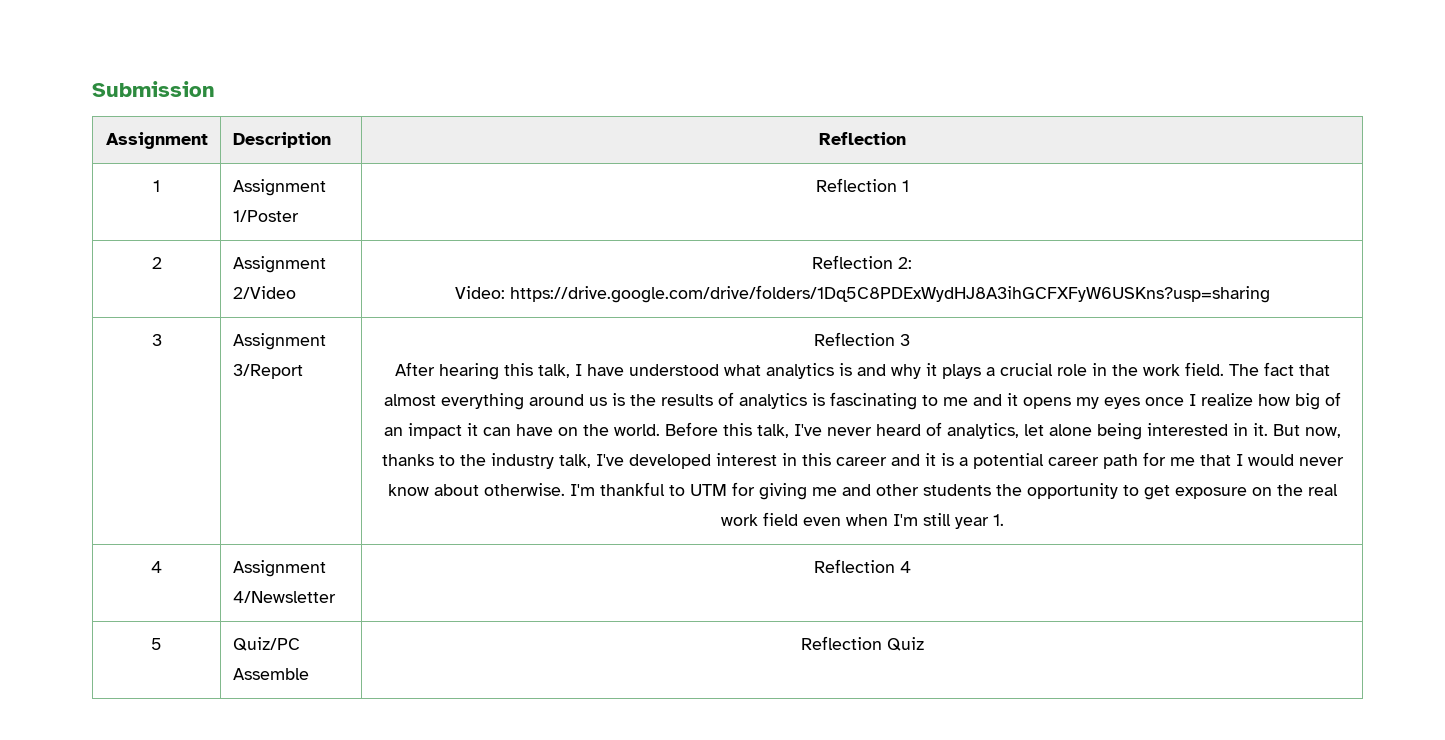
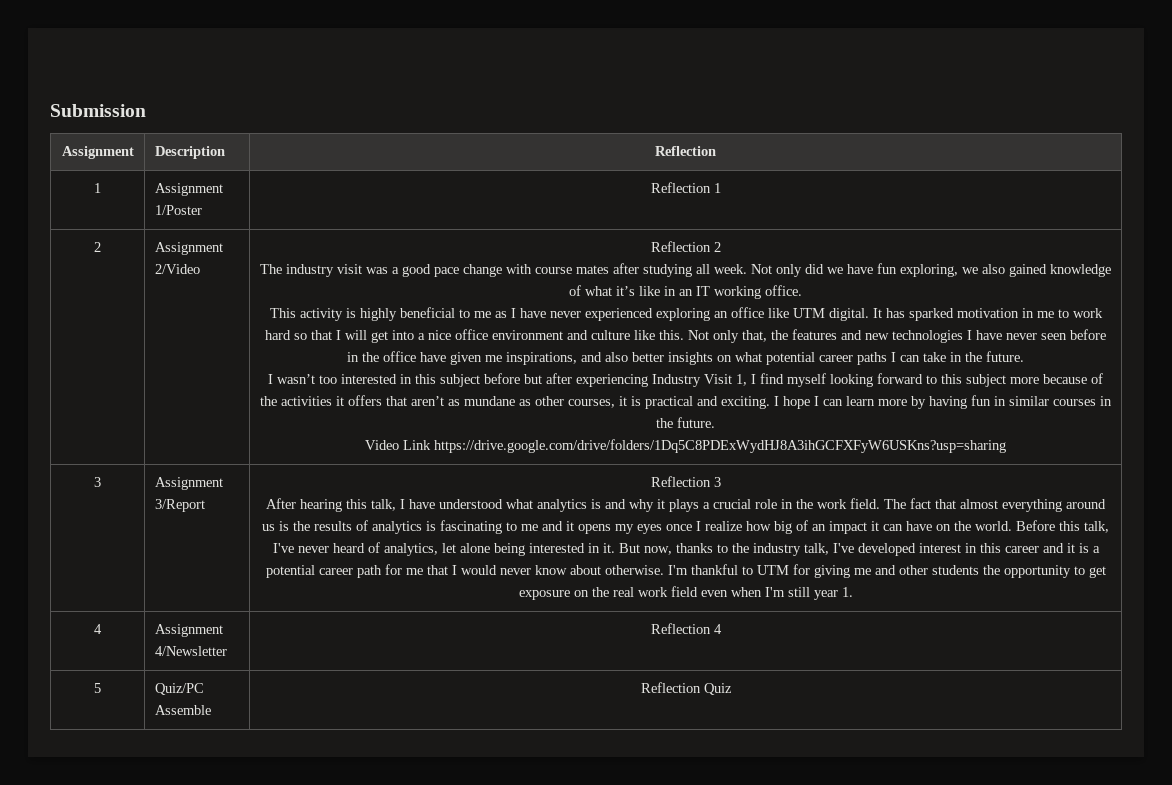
- Reflection 2:
- Video: https://drive.google.com/drive/folders/1Dq5C8PDExWydHJ8A3ihGCFXFyW6USKns?usp=sharing
+ Reflection 2
+ The industry visit was a good pace change with course mates after studying all week. Not only did we have fun exploring, we also gained knowledge of what it’s like in an IT working office.
+ This activity is highly beneficial to me as I have never experienced exploring an office like UTM digital. It has sparked motivation in me to work hard so that I will get into a nice office environment and culture like this. Not only that, the features and new technologies I have never seen before in the office have given me inspirations, and also better insights on what potential career paths I can take in the future.
+ I wasn’t too interested in this subject before but after experiencing Industry Visit 1, I find myself looking forward to this subject more because of the activities it offers that aren’t as mundane as other courses, it is practical and exciting. I hope I can learn more by having fun in similar courses in the future.
+ Video Link https://drive.google.com/drive/folders/1Dq5C8PDExWydHJ8A3ihGCFXFyW6USKns?usp=sharing

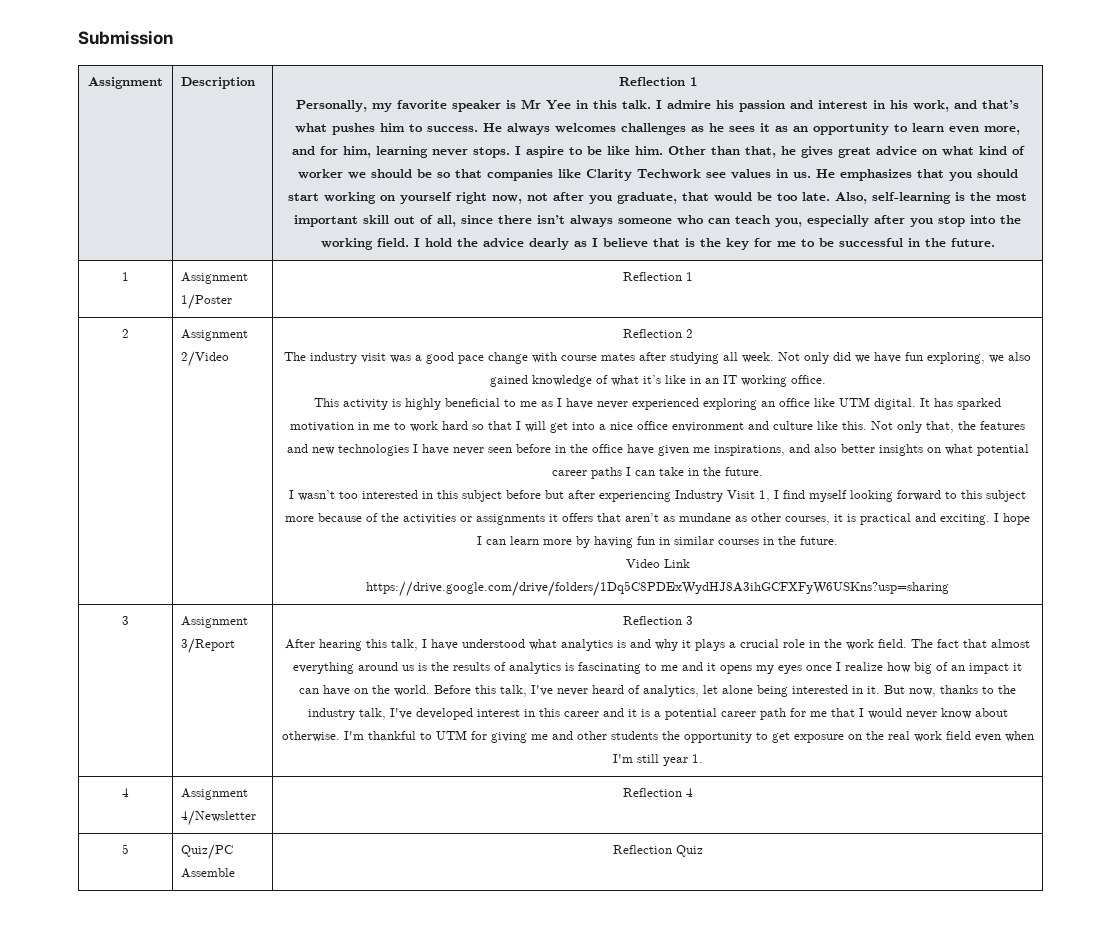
- Description | Reflection
+ Description | Reflection 1
+ Personally, my favorite speaker is Mr Yee in this talk. I admire his passion and interest in his work, and that’s what pushes him to success. He always welcomes challenges as he sees it as an opportunity to learn even more, and for him, learning never stops. I aspire to be like him. Other than that, he gives great advice on what kind of worker we should be so that companies like Clarity Techwork see values in us. He emphasizes that you should start working on yourself right now, not after you graduate, that would be too late. Also, self-learning is the most important skill out of all, since there isn’t always someone who can teach you, especially after you stop into the working field. I hold the advice dearly as I believe that is the key for me to be successful in the future.
- I wasn’t too interested in this subject before but after experiencing Industry Visit 1, I find myself looking forward to this subject more because of the activities it offers that aren’t as mundane as other courses, it is practical and exciting.
+ I wasn’t too interested in this subject before but after experiencing Industry Visit 1, I find myself looking forward to this subject more because of the activities or assignments it offers that aren’t as mundane as other courses, it is practical and exciting.
- Video Link https://drive.google.com/drive/folders/1Dq5C8PDExWydHJ8A3ihGCFXFyW6USKns?usp=sharing
+ Video Link
+ https://drive.google.com/drive/folders/1Dq5C8PDExWydHJ8A3ihGCFXFyW6USKns?usp=sharing

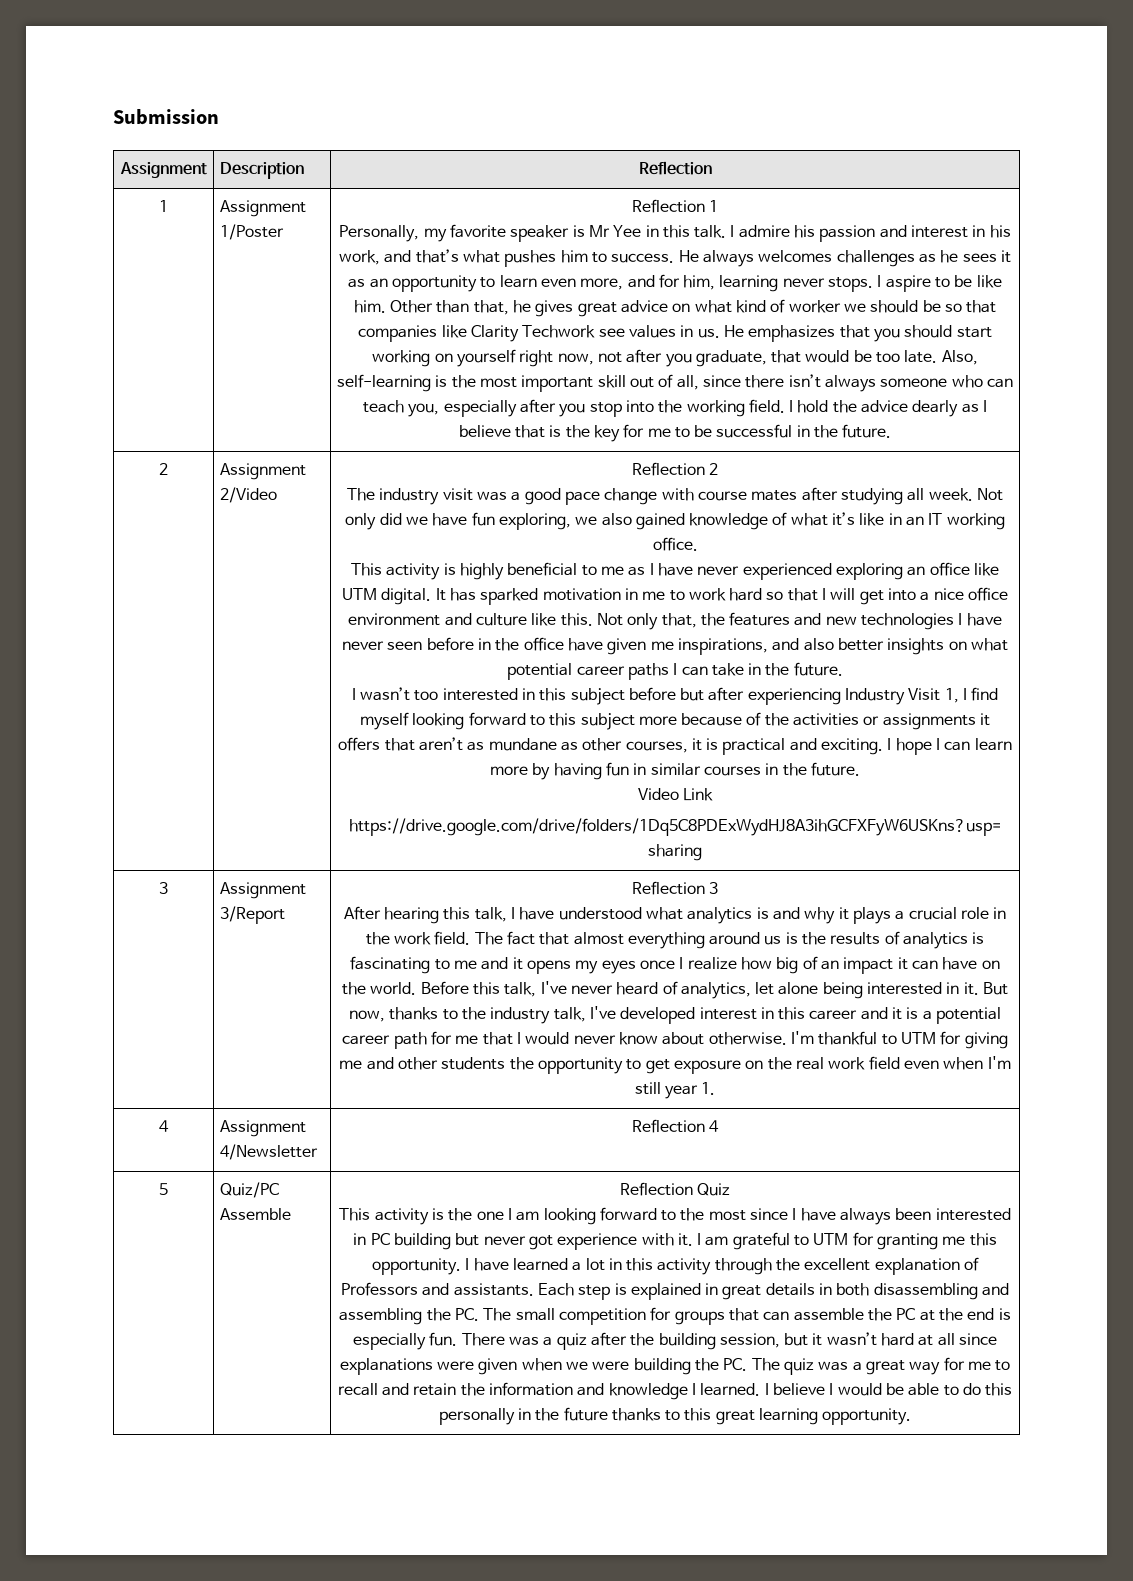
- Description | Reflection 1
+ Description | Reflection
+ 1 | Assignment 1/Poster | Reflection 1
- 1 | Assignment 1/Poster | Reflection 1
+ This activity is the one I am looking forward to the most since I have always been interested in PC building but never got experience with it. I am grateful to UTM for granting me this opportunity. I have learned a lot in this activity through the excellent explanation of Professors and assistants. Each step is explained in great details in both disassembling and assembling the PC. The small competition for groups that can assemble the PC at the end is especially fun. There was a quiz after the building session, but it wasn’t hard at all since explanations were given when we were building the PC. The quiz was a great way for me to recall and retain the information and knowledge I learned. I believe I would be able to do this personally in the future thanks to this great learning opportunity.

